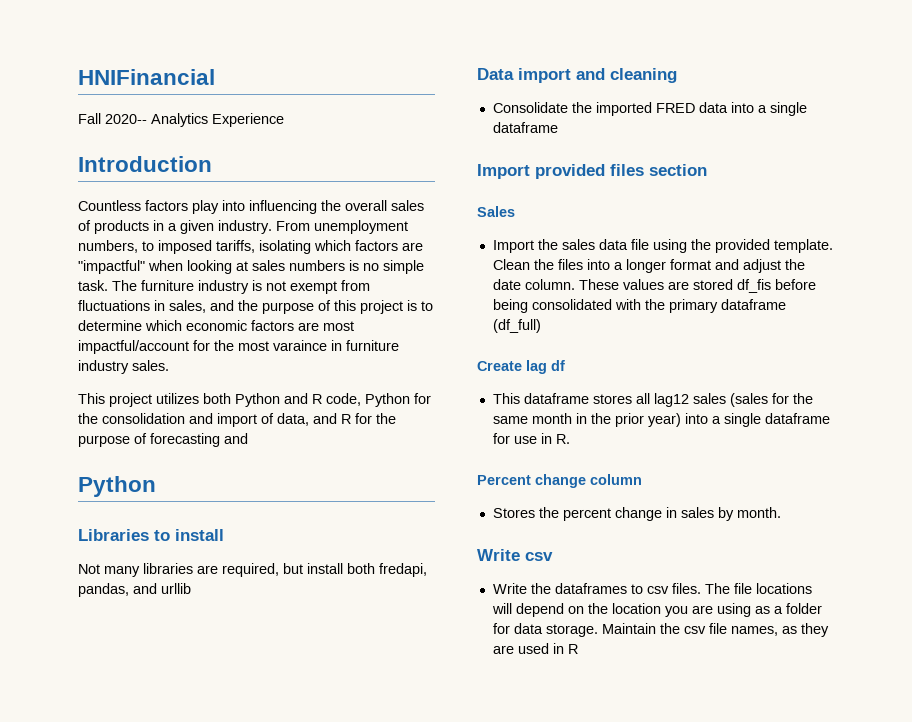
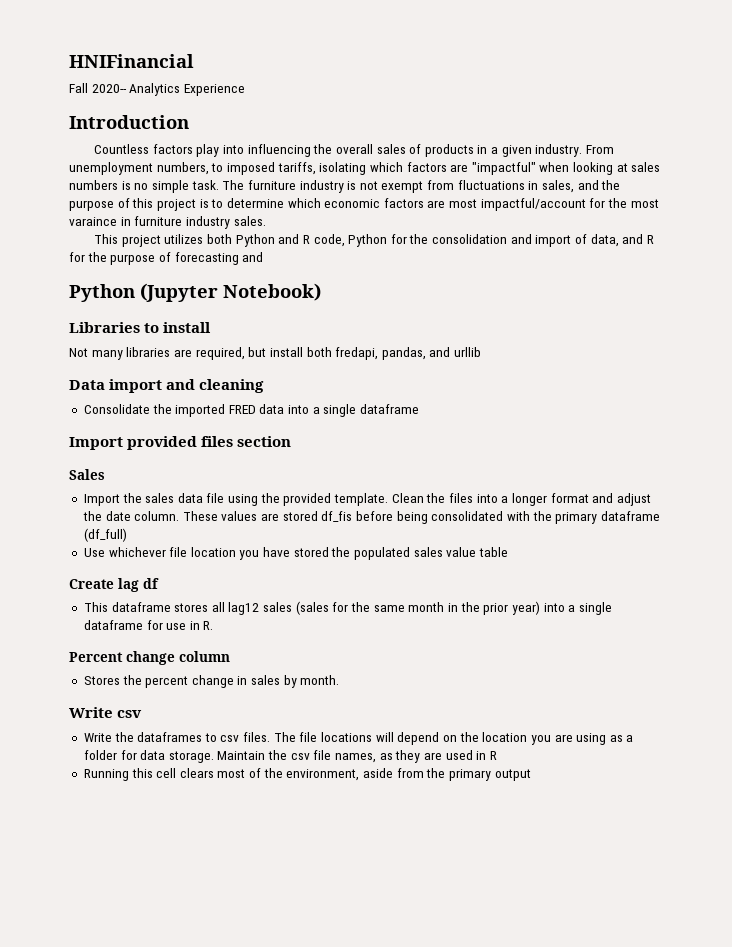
  This project utilizes both Python and R code, Python for the consolidation and import of data, and R for the purpose of forecasting and
- Python
+ Python (Jupyter Notebook)
+ Use whichever file location you have stored the populated sales value table
+ Running this cell clears most of the environment, aside from the primary output

